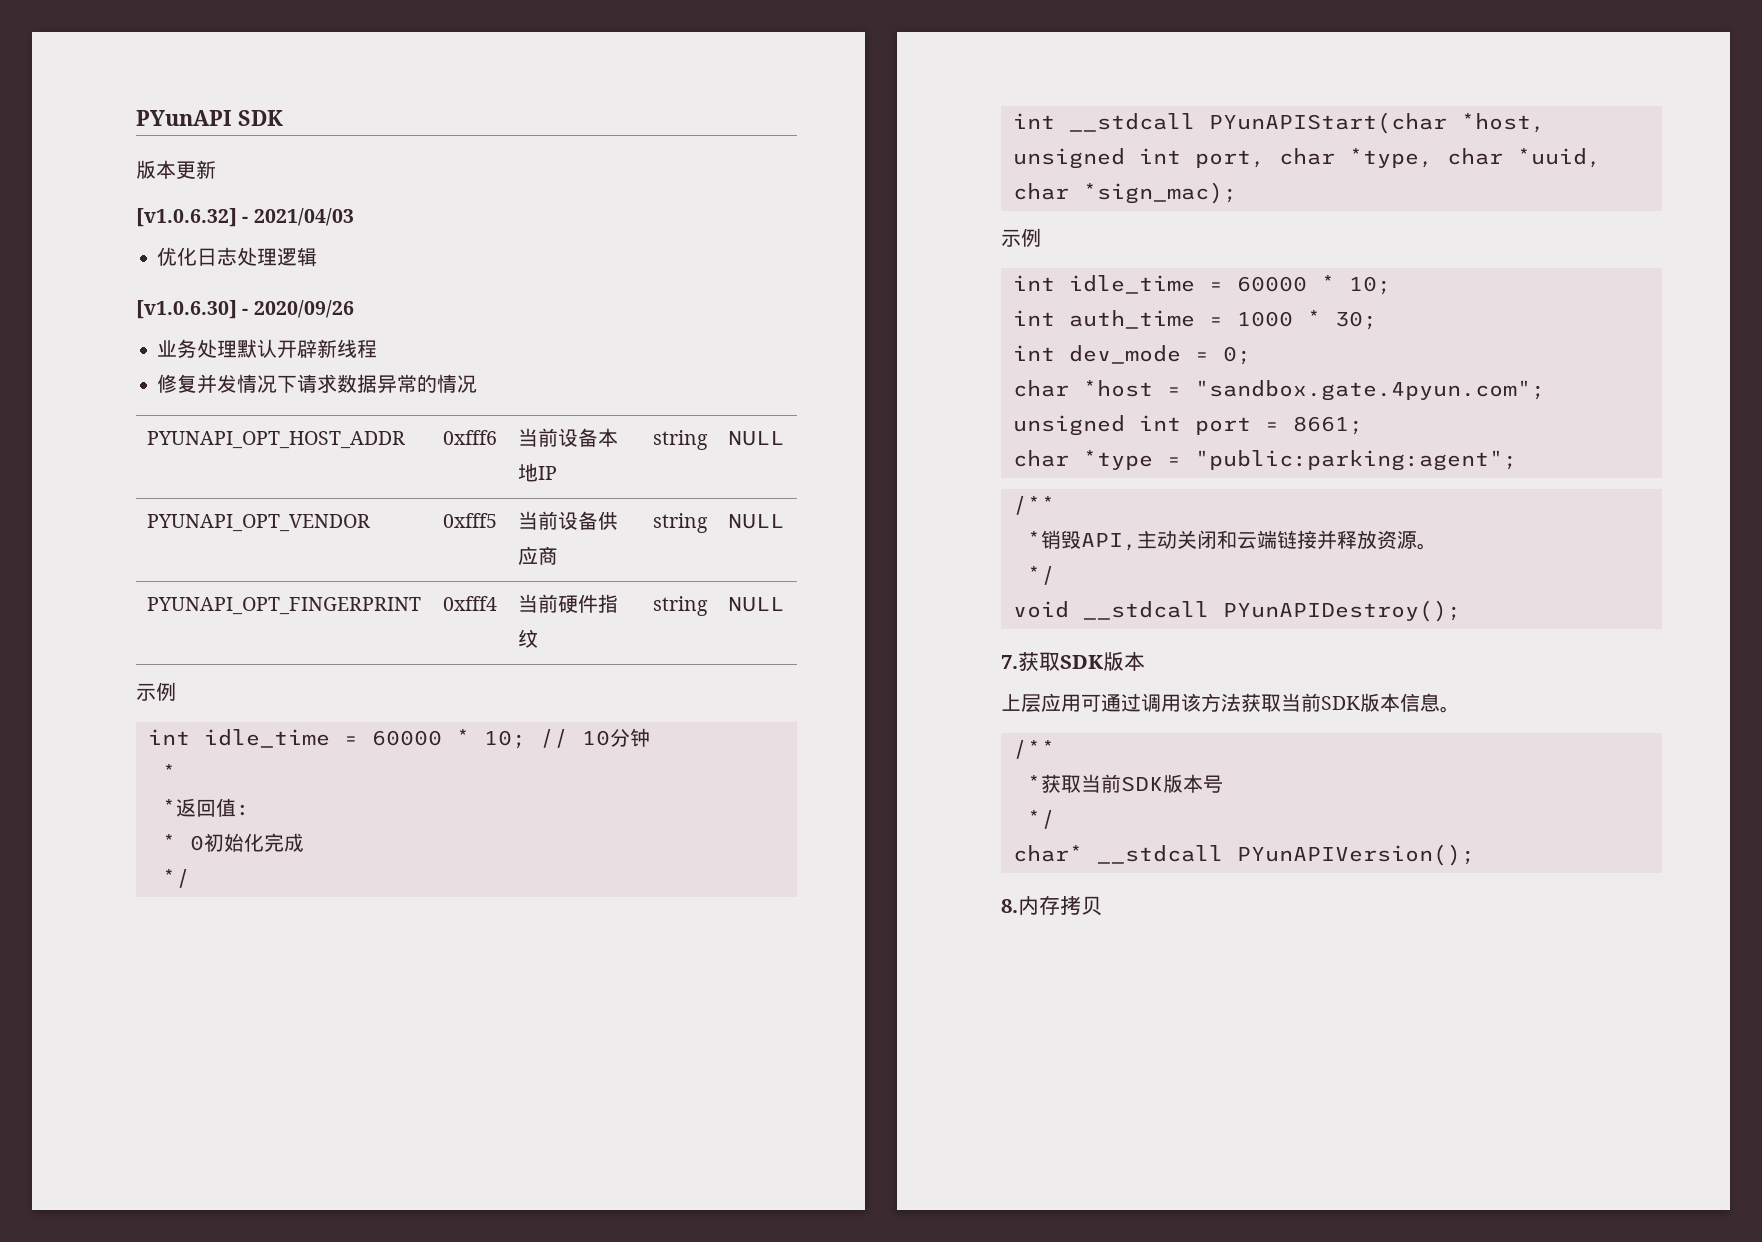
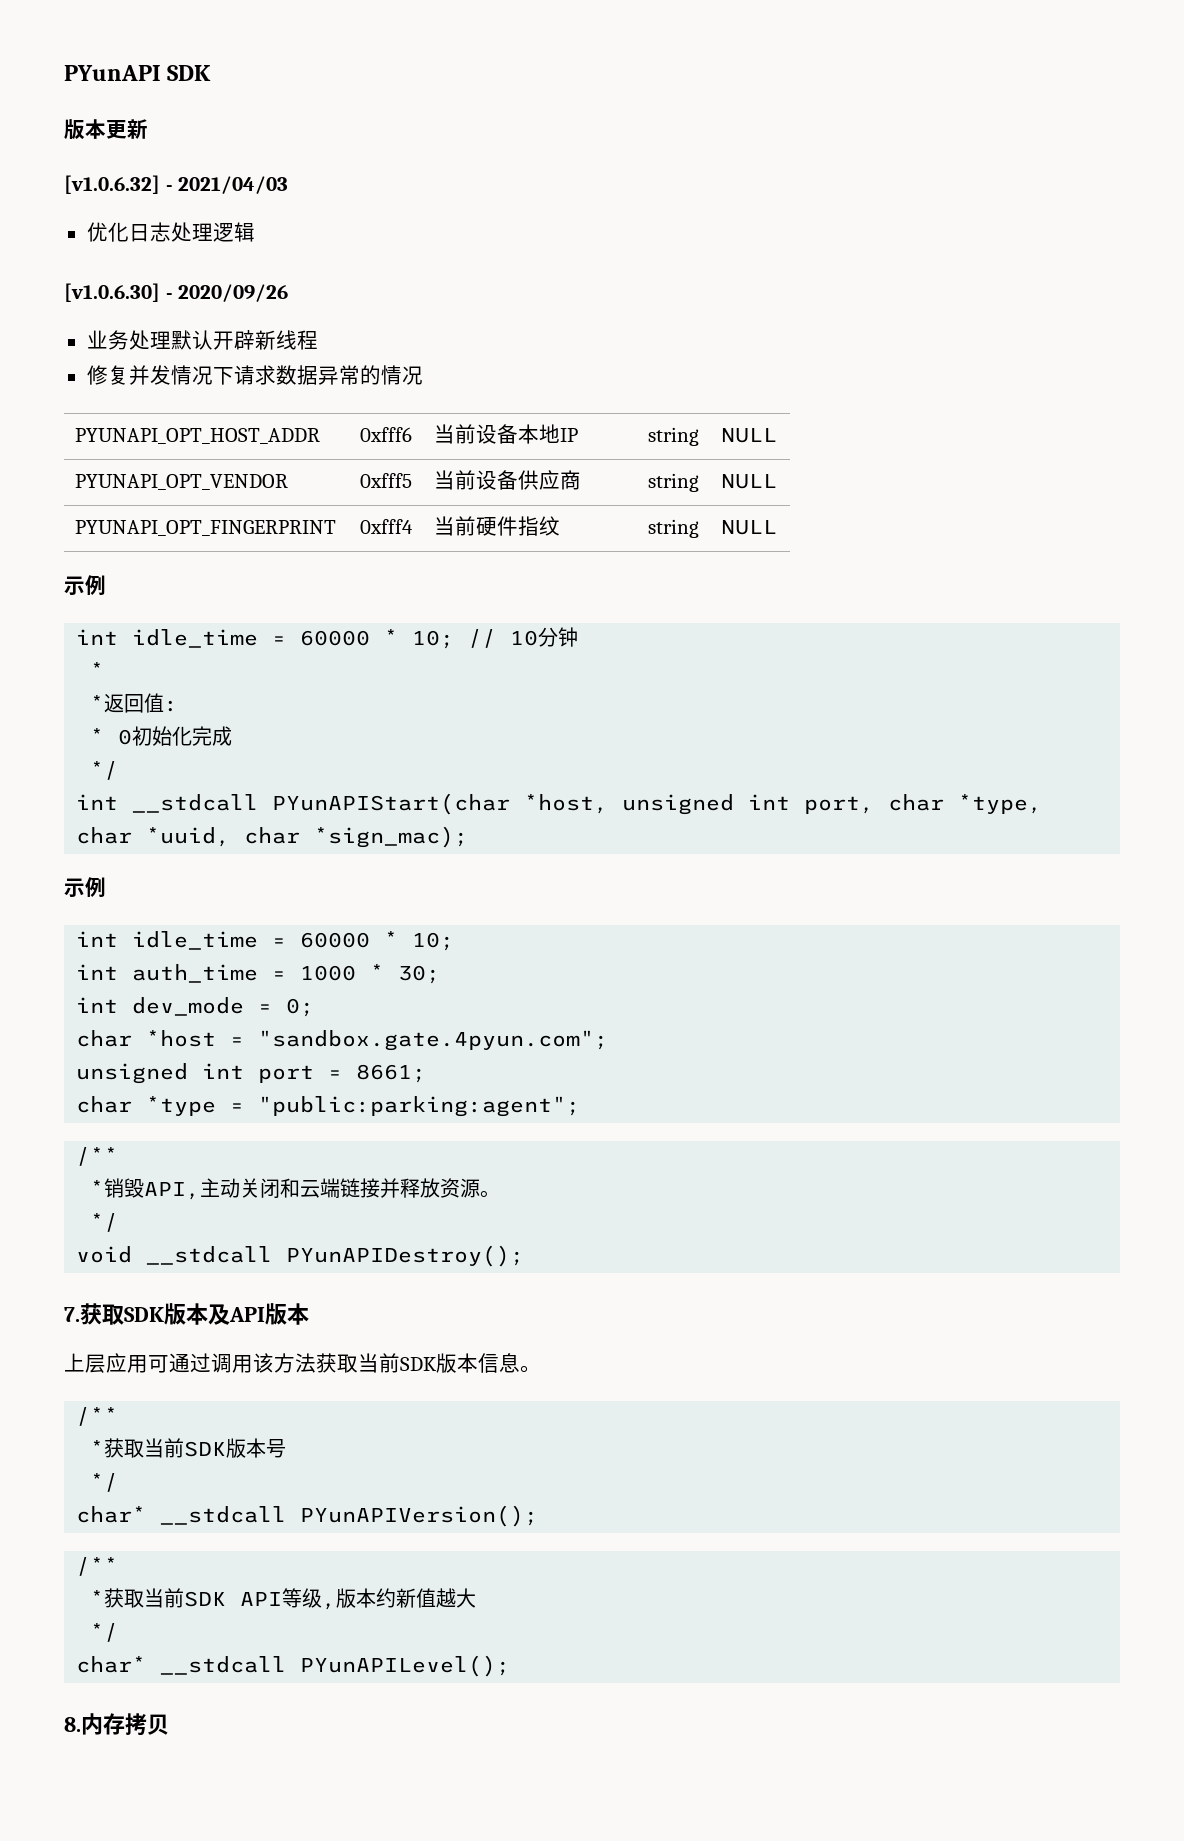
- 7.获取SDK版本
+ 7.获取SDK版本及API版本
  char* __stdcall PYunAPIVersion();
+ /**
+ *获取当前SDK API等级,版本约新值越大
+ */
+ char* __stdcall PYunAPILevel();

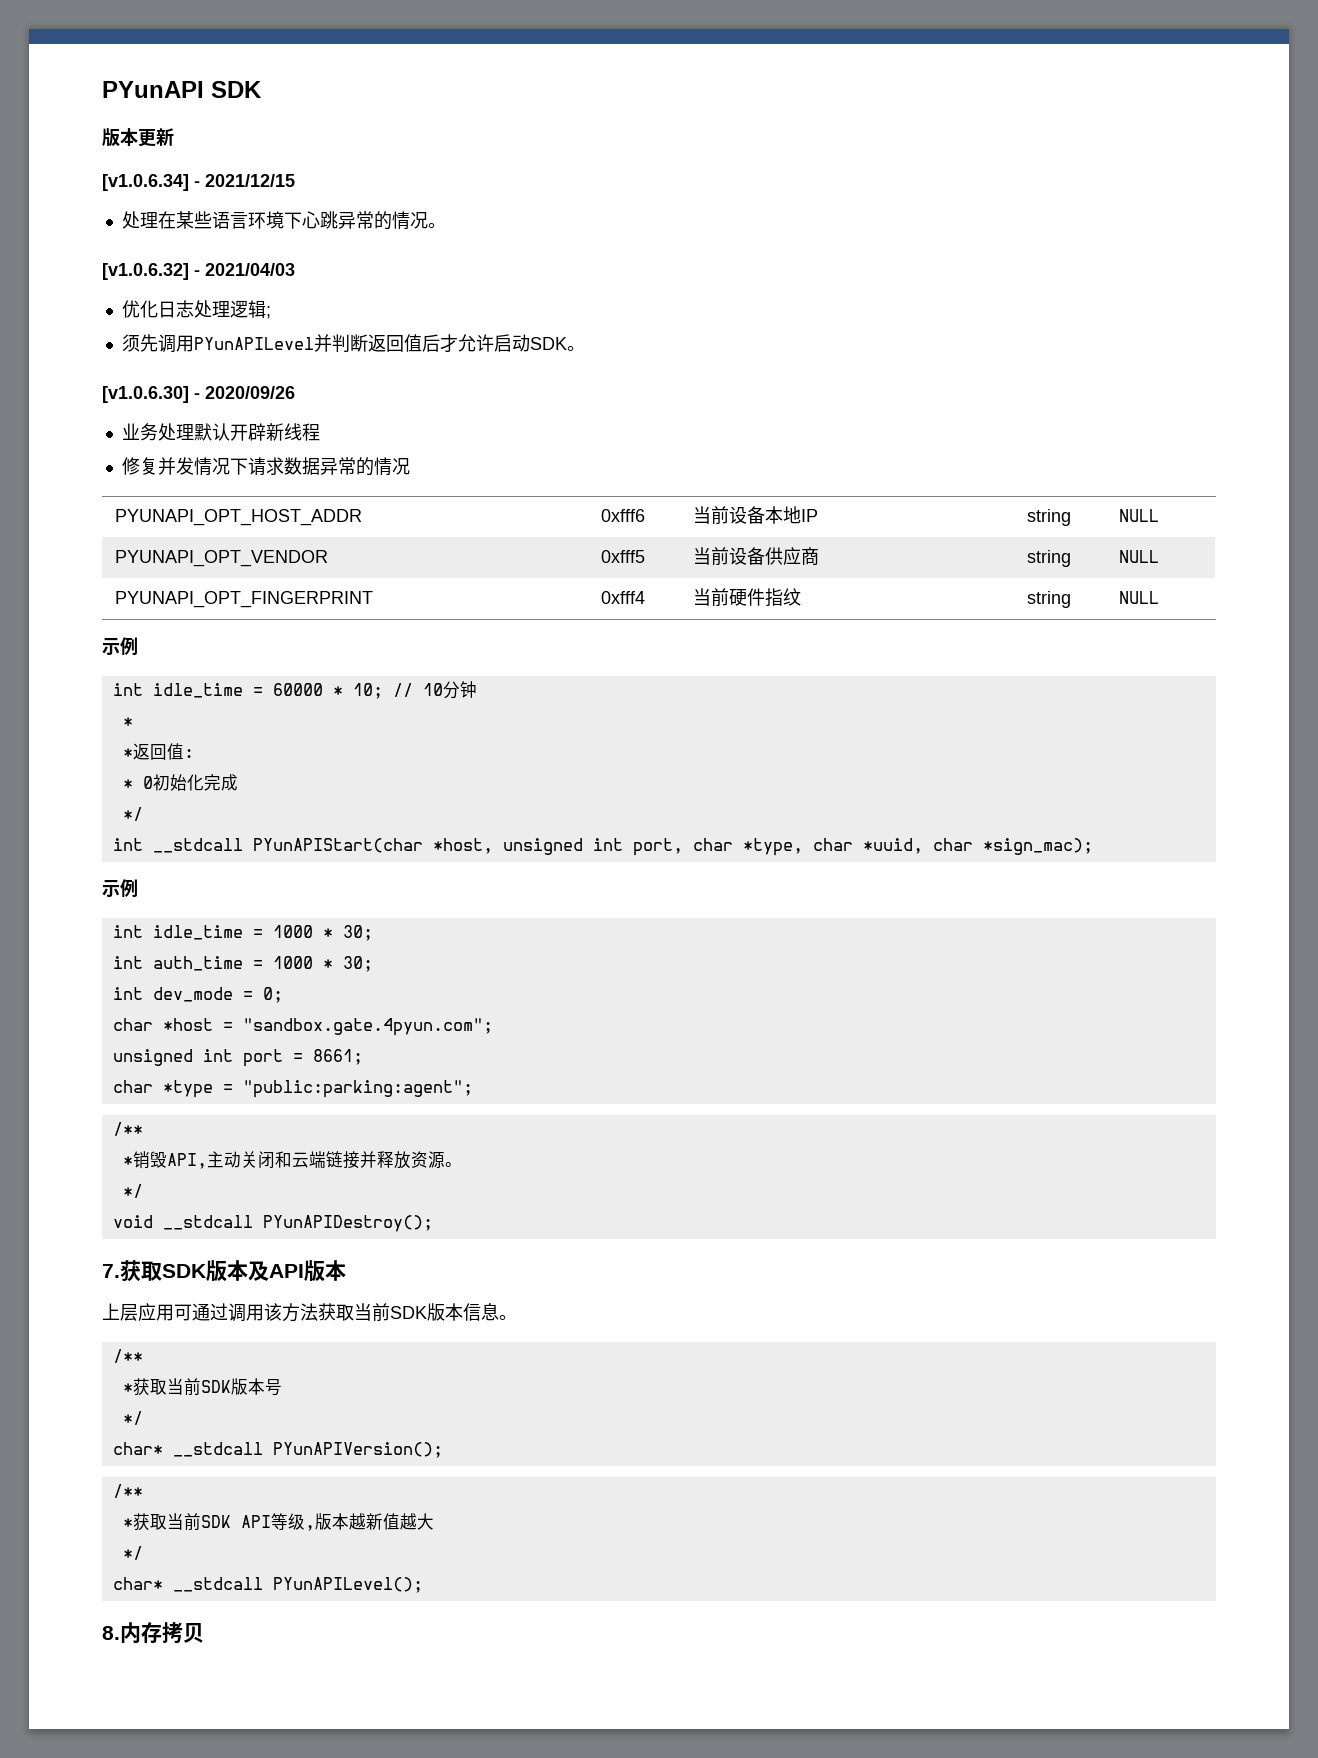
+ [v1.0.6.34] - 2021/12/15
+ 处理在某些语言环境下心跳异常的情况。
- 优化日志处理逻辑
+ 优化日志处理逻辑;
+ 须先调用PYunAPILevel并判断返回值后才允许启动SDK。
  int __stdcall PYunAPIStart(char *host, unsigned int port, char *type, char *uuid, char *sign_mac);
  示例
- int idle_time = 60000 * 10;
+ int idle_time = 1000 * 30;
- *获取当前SDK API等级,版本约新值越大
+ *获取当前SDK API等级,版本越新值越大

